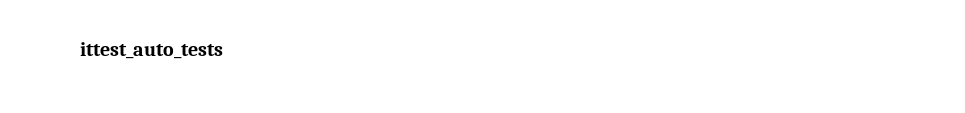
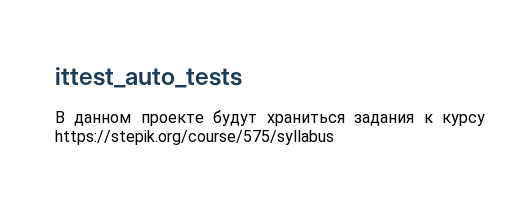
+ В данном проекте будут храниться задания к курсу https://stepik.org/course/575/syllabus

